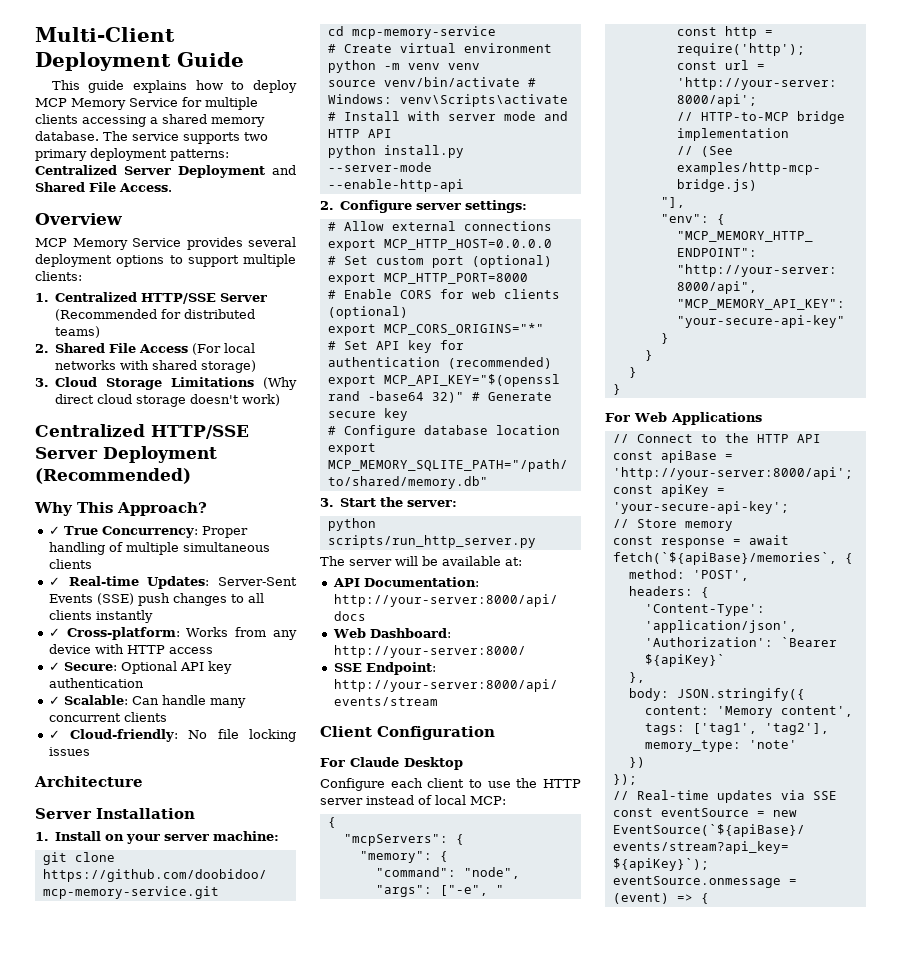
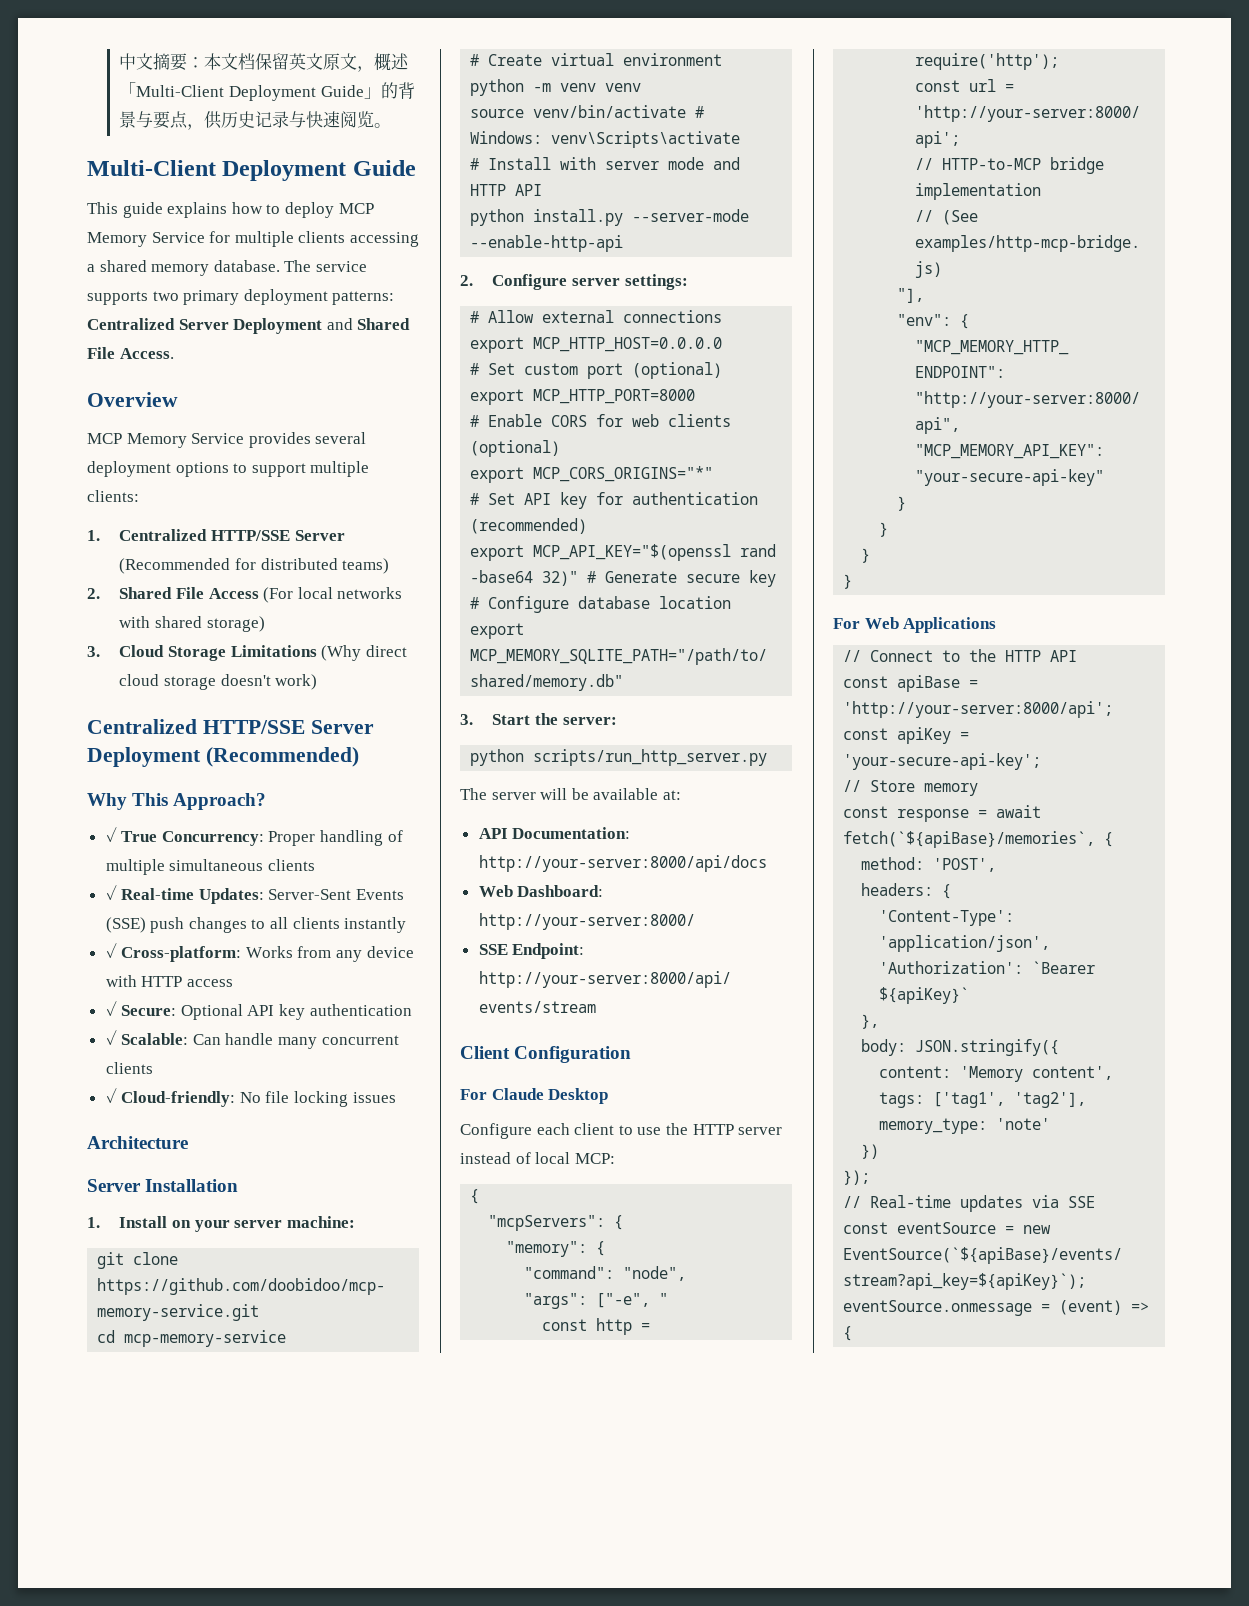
+ 中文摘要：本文档保留英文原文，概述「Multi-Client Deployment Guide」的背景与要点，供历史记录与快速阅览。

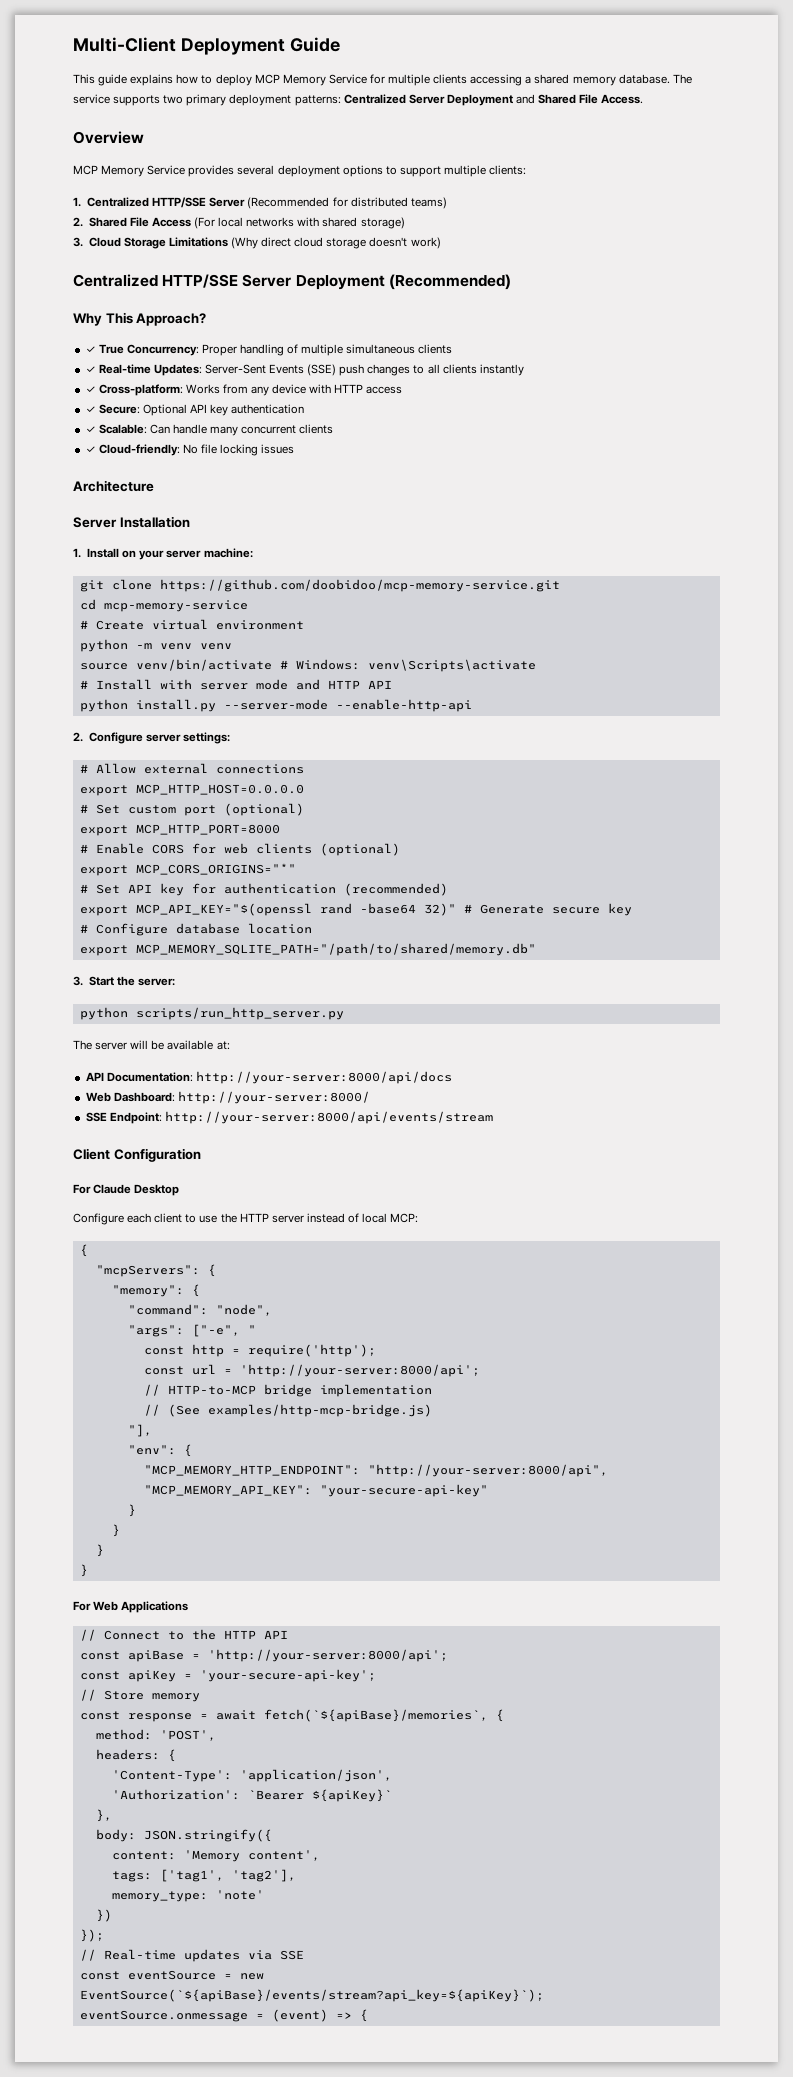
- 中文摘要：本文档保留英文原文，概述「Multi-Client Deployment Guide」的背景与要点，供历史记录与快速阅览。

